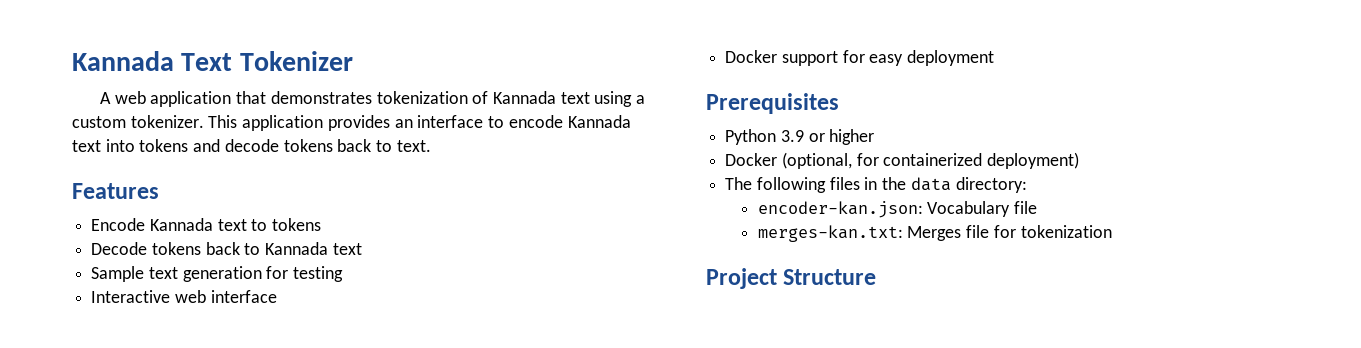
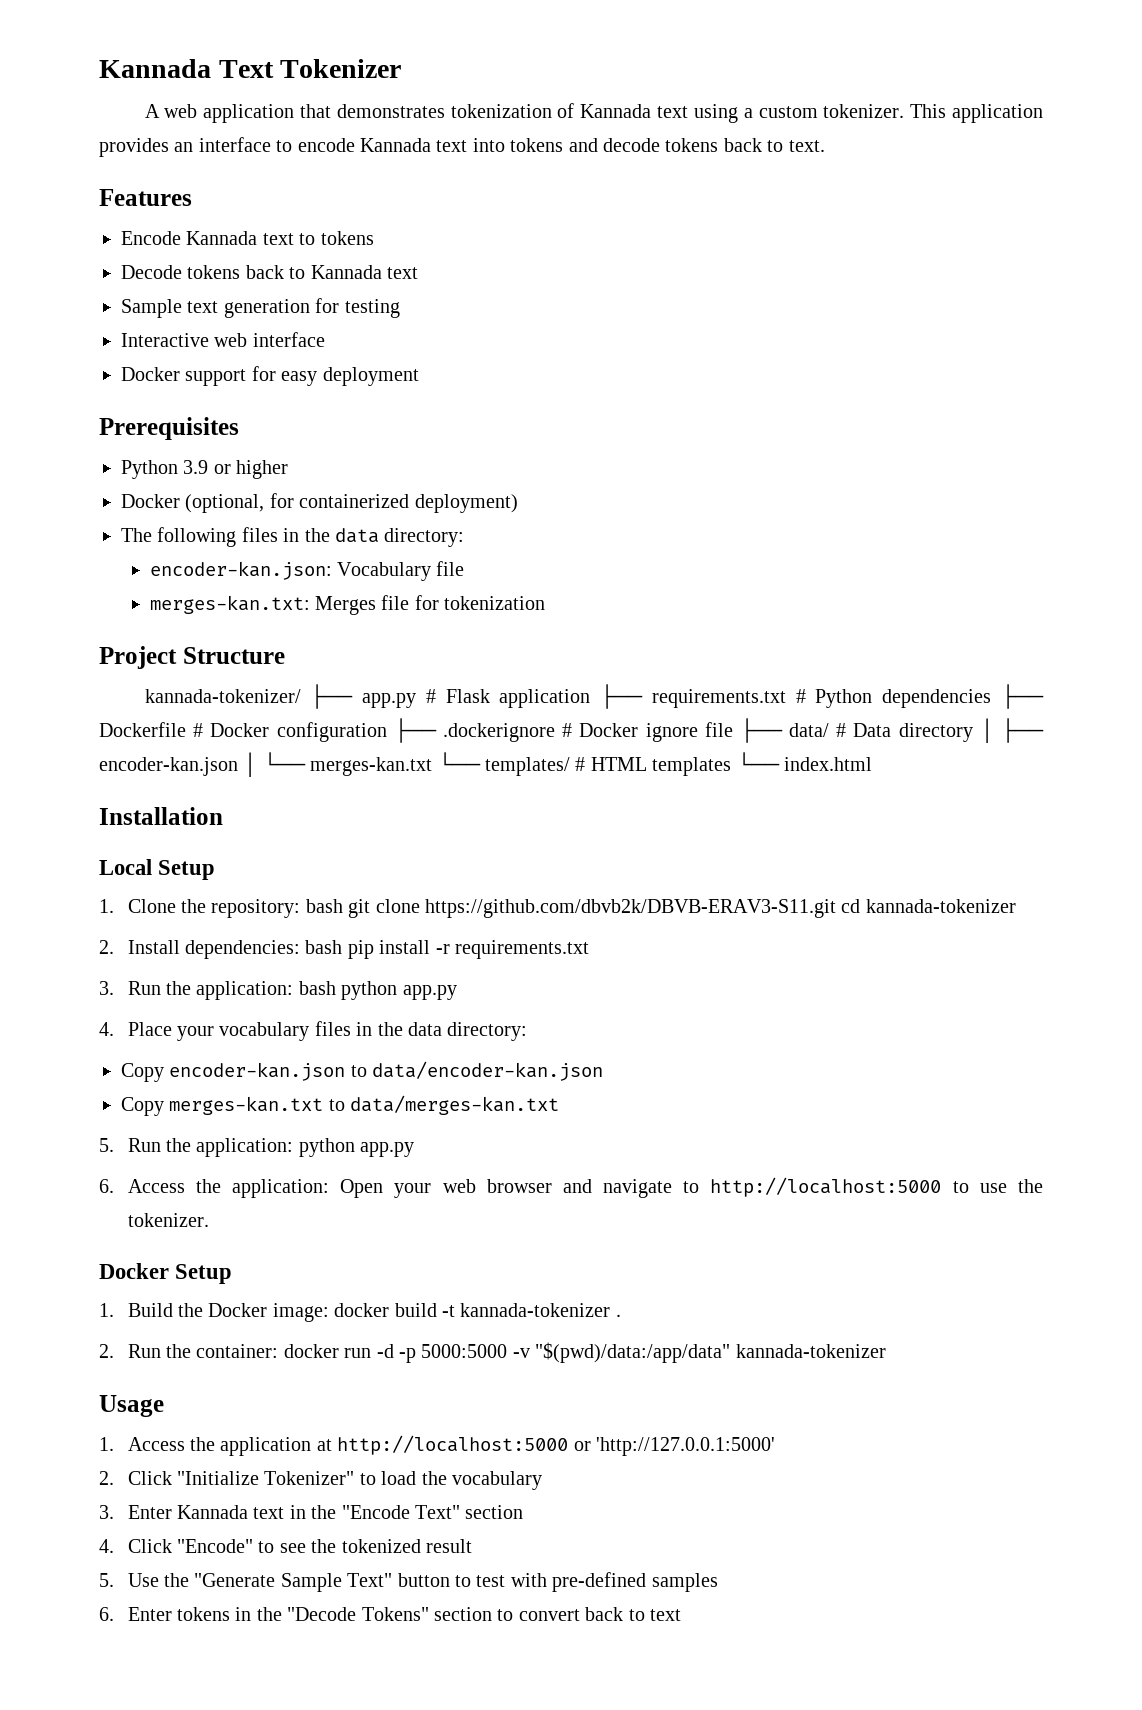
+ kannada-tokenizer/ ├── app.py # Flask application ├── requirements.txt # Python dependencies ├── Dockerfile # Docker configuration ├── .dockerignore # Docker ignore file ├── data/ # Data directory │ ├── encoder-kan.json │ └── merges-kan.txt └── templates/ # HTML templates └── index.html
+ Installation
+ Local Setup
+ 1. Clone the repository: bash git clone https://github.com/dbvb2k/DBVB-ERAV3-S11.git cd kannada-tokenizer
+ 2. Install dependencies: bash pip install -r requirements.txt
+ 3. Run the application: bash python app.py
+ 4. Place your vocabulary files in the data directory:
+ Copy encoder-kan.json to data/encoder-kan.json
+ Copy merges-kan.txt to data/merges-kan.txt
+ 5. Run the application: python app.py
+ 6. Access the application: Open your web browser and navigate to http://localhost:5000 to use the tokenizer.
+ Docker Setup
+ 1. Build the Docker image: docker build -t kannada-tokenizer .
+ 2. Run the container: docker run -d -p 5000:5000 -v "$(pwd)/data:/app/data" kannada-tokenizer
+ Usage
+ 1. Access the application at http://localhost:5000 or 'http://127.0.0.1:5000'
+ 2. Click "Initialize Tokenizer" to load the vocabulary
+ 3. Enter Kannada text in the "Encode Text" section
+ 4. Click "Encode" to see the tokenized result
+ 5. Use the "Generate Sample Text" button to test with pre-defined samples
+ 6. Enter tokens in the "Decode Tokens" section to convert back to text

